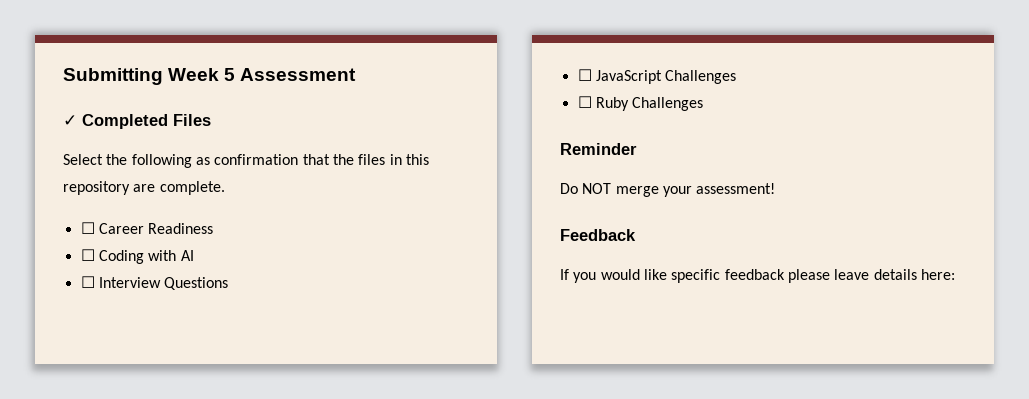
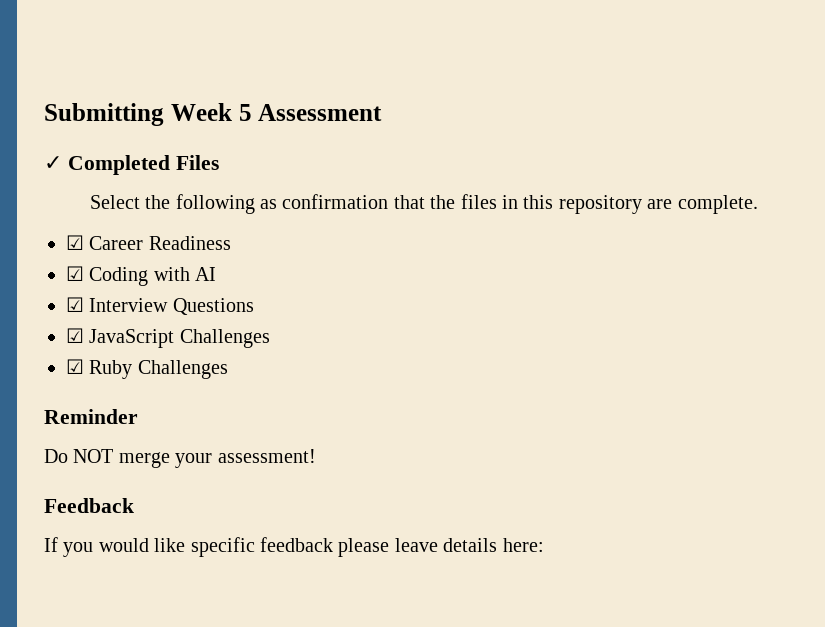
- ☐ Career Readiness
+ ☑ Career Readiness
- ☐ Coding with AI
+ ☑ Coding with AI
- ☐ Interview Questions
+ ☑ Interview Questions
- ☐ JavaScript Challenges
+ ☑ JavaScript Challenges
- ☐ Ruby Challenges
+ ☑ Ruby Challenges

